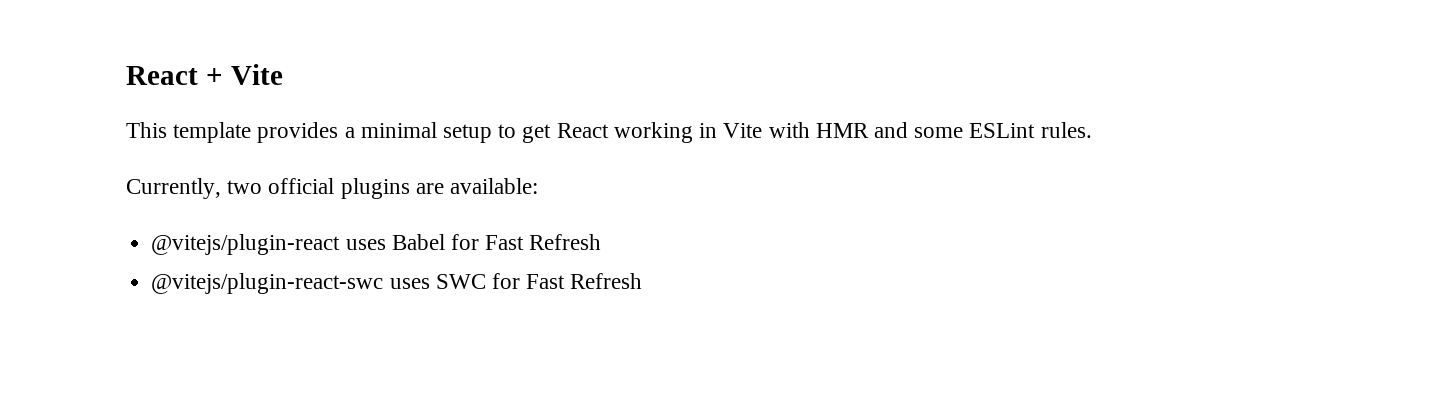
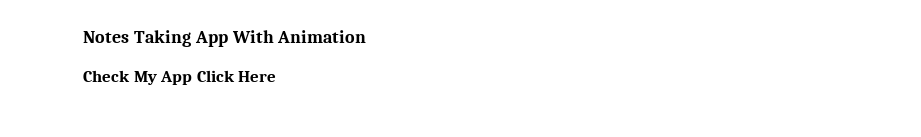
- React + Vite
- This template provides a minimal setup to get React working in Vite with HMR and some ESLint rules.
- Currently, two official plugins are available:
- @vitejs/plugin-react uses Babel for Fast Refresh
- @vitejs/plugin-react-swc uses SWC for Fast Refresh
+ Notes Taking App With Animation
+ Check My App Click Here

